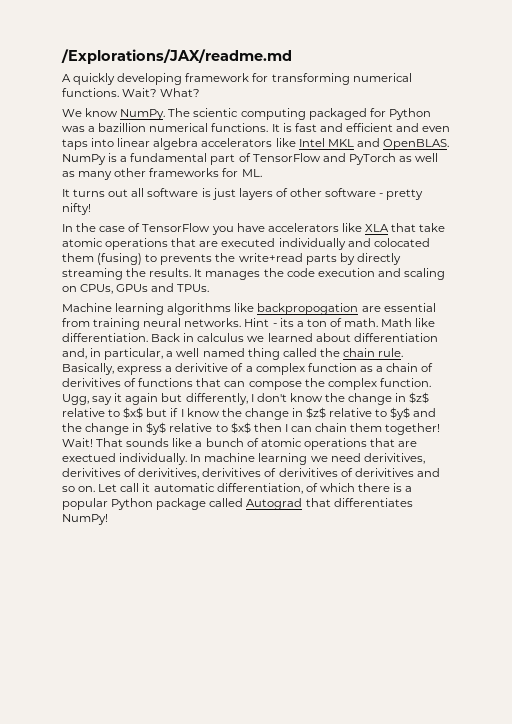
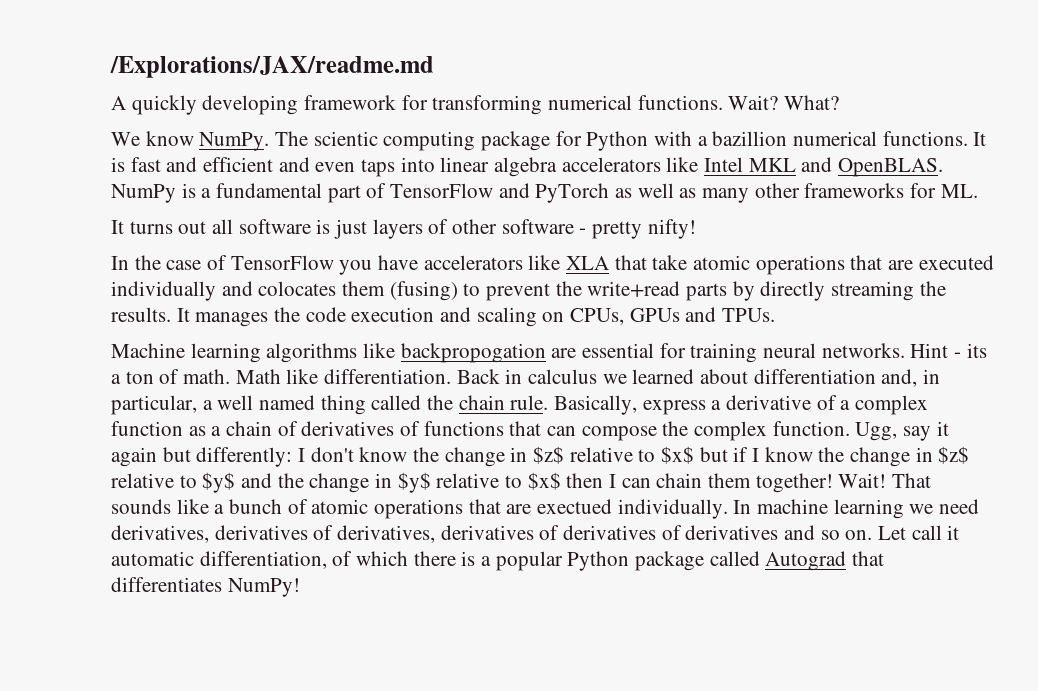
- The scientic computing packaged for Python was a bazillion numerical functions.
+ The scientic computing package for Python with a bazillion numerical functions.
- In the case of TensorFlow you have accelerators like XLA that take atomic operations that are executed individually and colocated them (fusing) to prevents the write+read parts by directly streaming the results.
+ In the case of TensorFlow you have accelerators like XLA that take atomic operations that are executed individually and colocates them (fusing) to prevent the write+read parts by directly streaming the results.
- Machine learning algorithms like backpropogation are essential from training neural networks.
+ Machine learning algorithms like backpropogation are essential for training neural networks.
- Basically, express a derivitive of a complex function as a chain of derivitives of functions that can compose the complex function.
+ Basically, express a derivative of a complex function as a chain of derivatives of functions that can compose the complex function.
- Ugg, say it again but differently, I don't know the change in $z$ relative to $x$ but if I know the change in $z$ relative to $y$ and the change in $y$ relative to $x$ then I can chain them together!
+ Ugg, say it again but differently: I don't know the change in $z$ relative to $x$ but if I know the change in $z$ relative to $y$ and the change in $y$ relative to $x$ then I can chain them together!
- In machine learning we need derivitives, derivitives of derivitives, derivitives of derivitives of derivitives and so on.
+ In machine learning we need derivatives, derivatives of derivatives, derivatives of derivatives of derivatives and so on.

